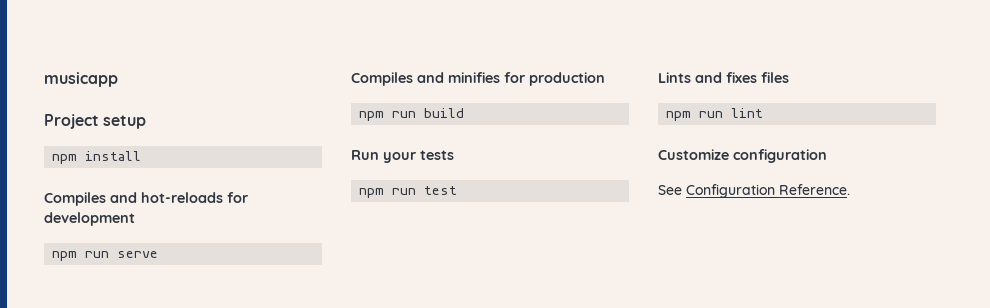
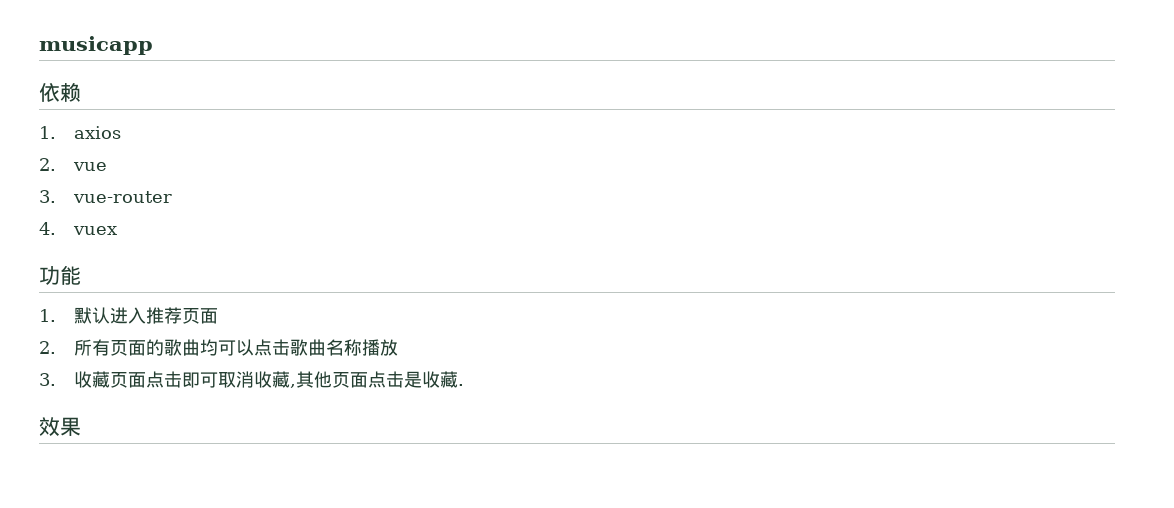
- Project setup
- npm install
- Compiles and hot-reloads for development
- npm run serve
- Compiles and minifies for production
- npm run build
- Run your tests
- npm run test
- Lints and fixes files
- npm run lint
- Customize configuration
- See Configuration Reference.
+ 依赖
+ 1. axios
+ 2. vue
+ 3. vue-router
+ 4. vuex
+ 功能
+ 1.默认进入推荐页面
+ 2.所有页面的歌曲均可以点击歌曲名称播放
+ 3.收藏页面点击即可取消收藏,其他页面点击是收藏.
+ 效果

